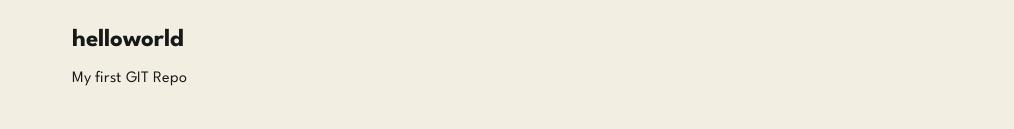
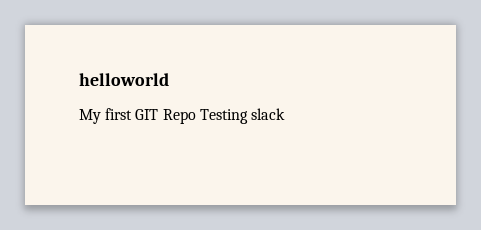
- My first GIT Repo
+ My first GIT Repo Testing slack

